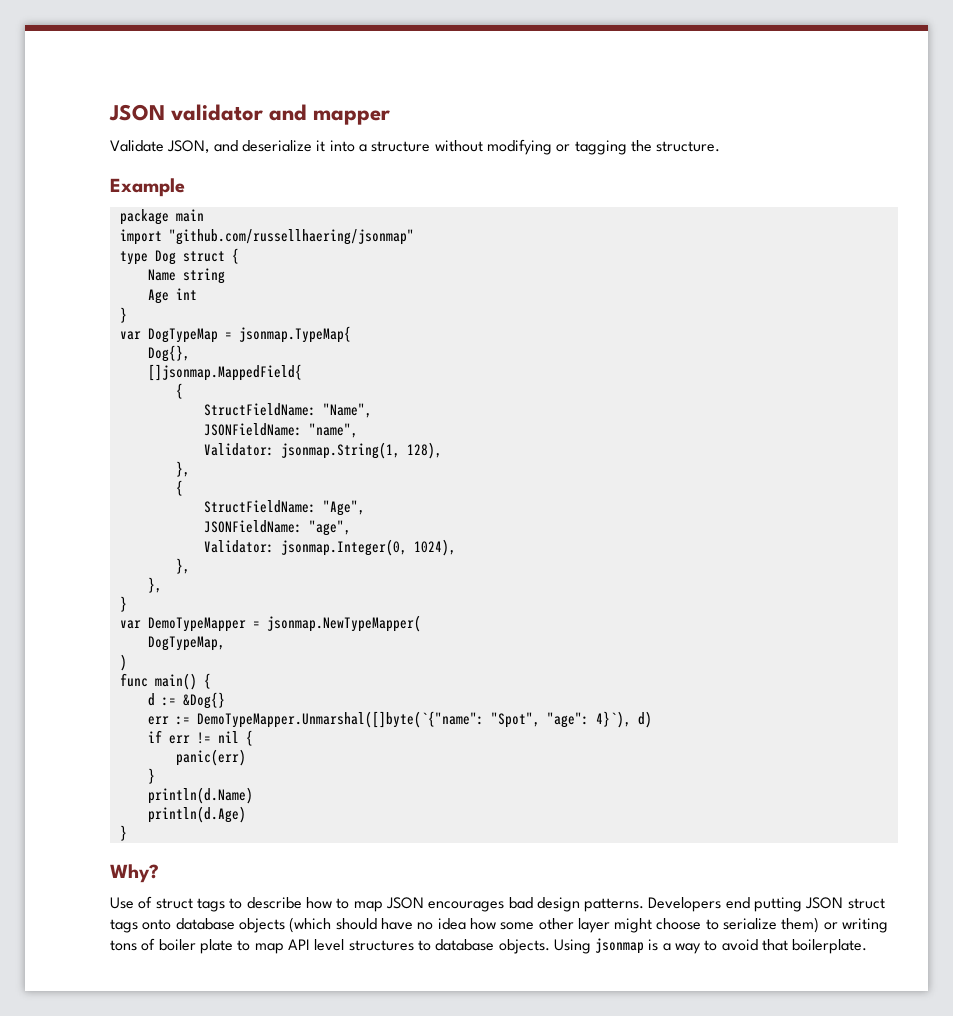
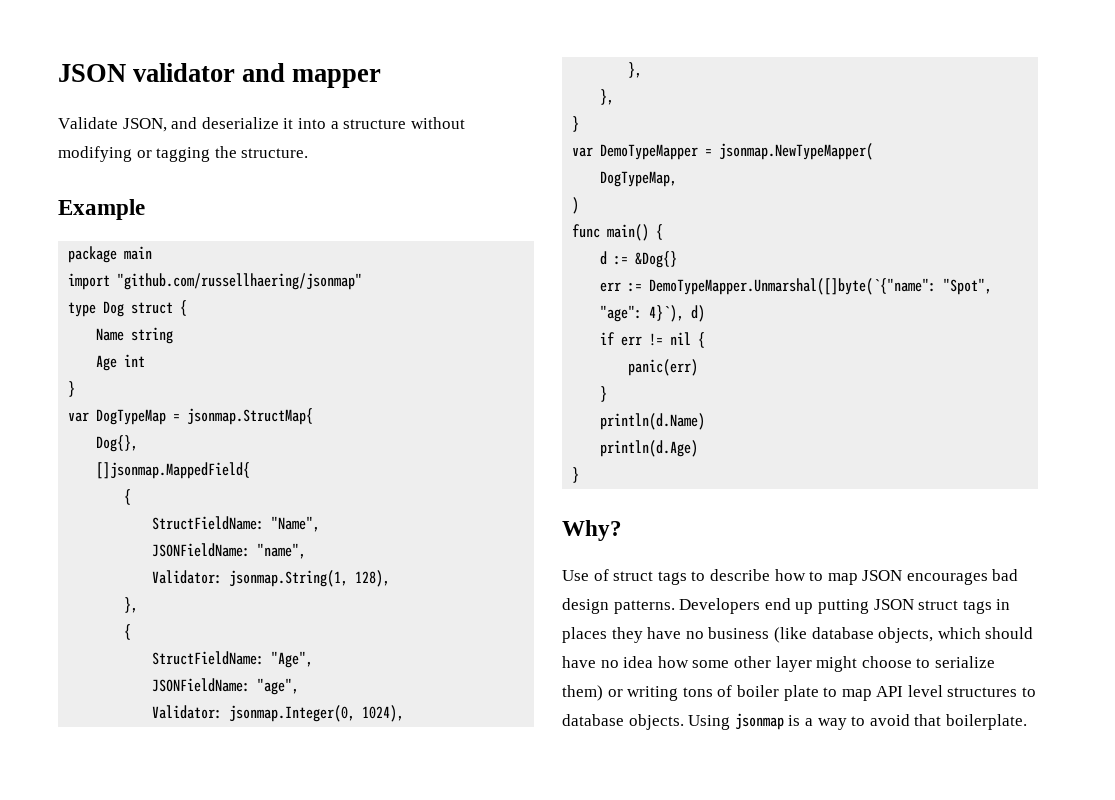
- var DogTypeMap = jsonmap.TypeMap{
+ var DogTypeMap = jsonmap.StructMap{
- Developers end putting JSON struct tags onto database objects (which should have no idea how some other layer might choose to serialize them) or writing tons of boiler plate to map API level structures to database objects.
+ Developers end up putting JSON struct tags in places they have no business (like database objects, which should have no idea how some other layer might choose to serialize them) or writing tons of boiler plate to map API level structures to database objects.

